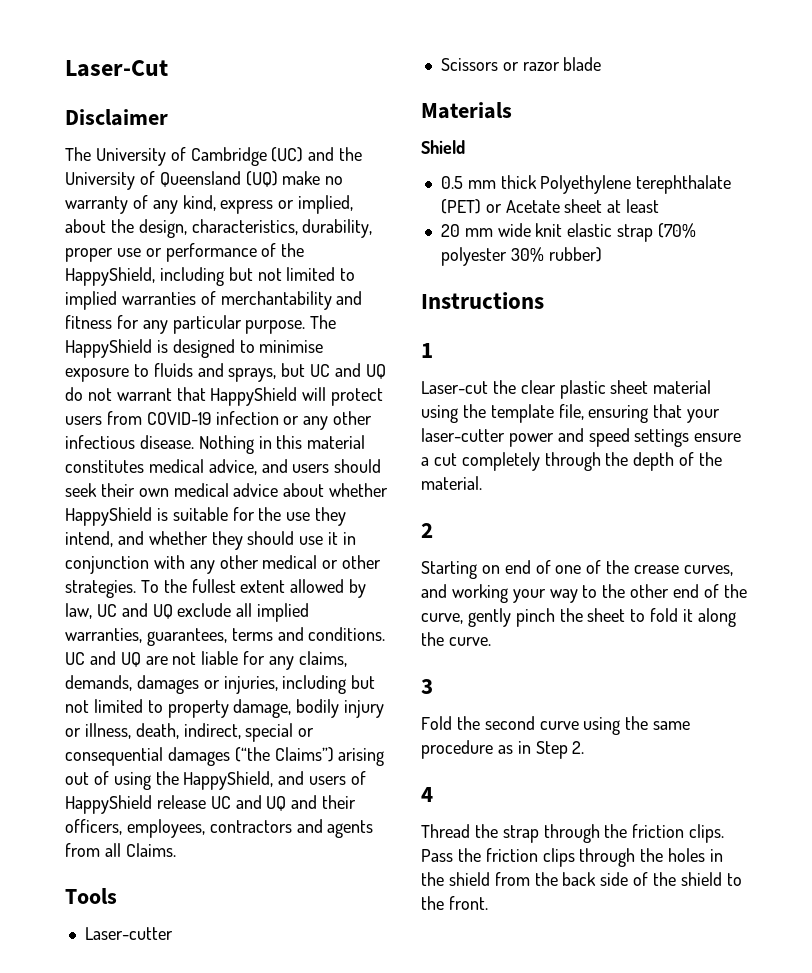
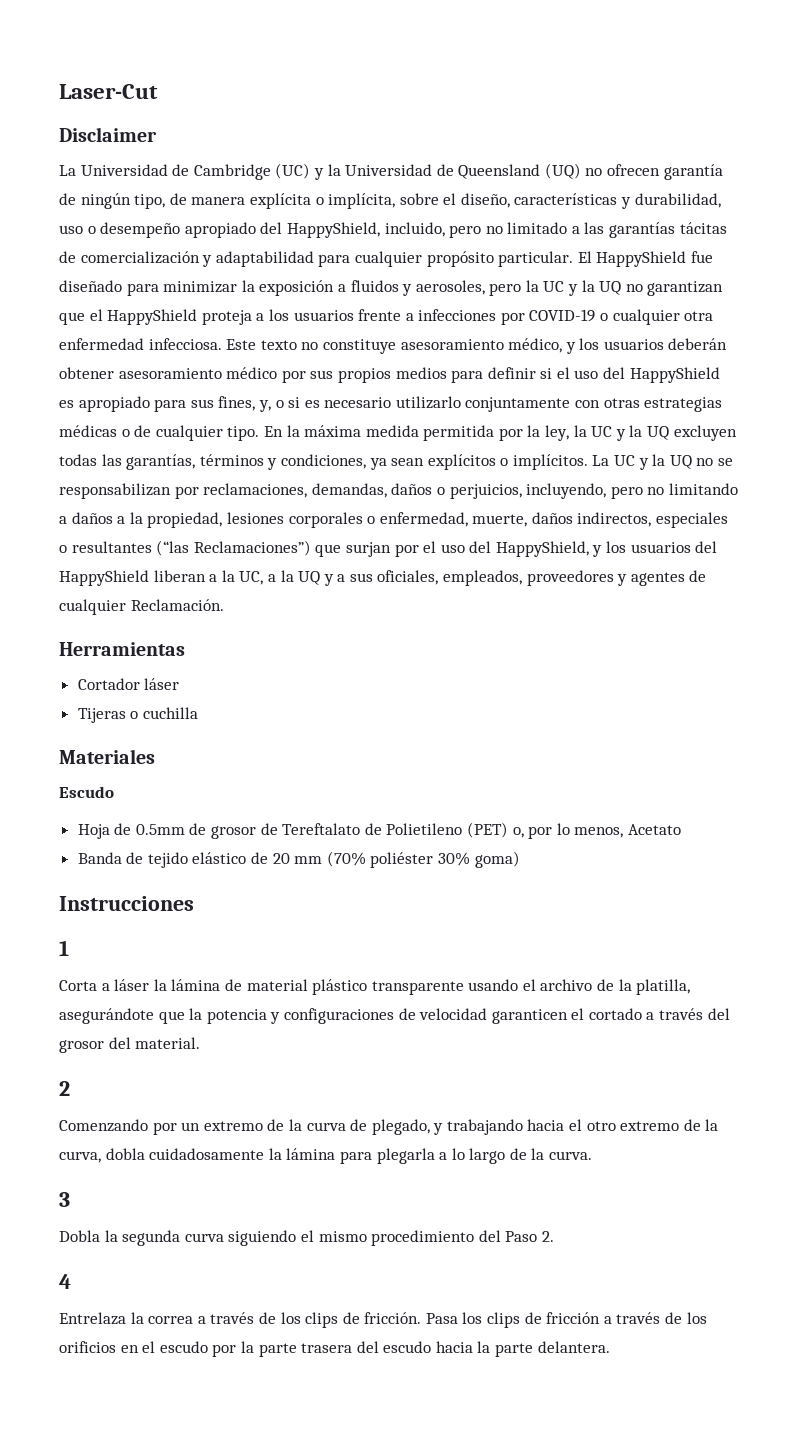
- The University of Cambridge (UC) and the University of Queensland (UQ) make no warranty of any kind, express or implied, about the design, characteristics, durability, proper use or performance of the HappyShield, including but not limited to implied warranties of merchantability and fitness for any particular purpose. The HappyShield is designed to minimise exposure to fluids and sprays, but UC and UQ do not warrant that HappyShield will protect users from COVID-19 infection or any other infectious disease. Nothing in this material constitutes medical advice, and users should seek their own medical advice about whether HappyShield is suitable for the use they intend, and whether they should use it in conjunction with any other medical or other strategies. To the fullest extent allowed by law, UC and UQ exclude all implied warranties, guarantees, terms and conditions. UC and UQ are not liable for any claims, demands, damages or injuries, including but not limited to property damage, bodily injury or illness, death, indirect, special or consequential damages (“the Claims”) arising out of using the HappyShield, and users of HappyShield release UC and UQ and their officers, employees, contractors and agents from all Claims.
- Tools
- Laser-cutter
- Scissors or razor blade
- Materials
- Shield
- 0.5 mm thick Polyethylene terephthalate (PET) or Acetate sheet at least
- 20 mm wide knit elastic strap (70% polyester 30% rubber)
- Instructions
+ La Universidad de Cambridge (UC) y la Universidad de Queensland (UQ) no ofrecen garantía de ningún tipo, de manera explícita o implícita, sobre el diseño, características y durabilidad, uso o desempeño apropiado del HappyShield, incluido, pero no limitado a las garantías tácitas de comercialización y adaptabilidad para cualquier propósito particular. El HappyShield fue diseñado para minimizar la exposición a fluidos y aerosoles, pero la UC y la UQ no garantizan que el HappyShield proteja a los usuarios frente a infecciones por COVID-19 o cualquier otra enfermedad infecciosa. Este texto no constituye asesoramiento médico, y los usuarios deberán obtener asesoramiento médico por sus propios medios para definir si el uso del HappyShield es apropiado para sus fines, y, o si es necesario utilizarlo conjuntamente con otras estrategias médicas o de cualquier tipo. En la máxima medida permitida por la ley, la UC y la UQ excluyen todas las garantías, términos y condiciones, ya sean explícitos o implícitos. La UC y la UQ no se responsabilizan por reclamaciones, demandas, daños o perjuicios, incluyendo, pero no limitando a daños a la propiedad, lesiones corporales o enfermedad, muerte, daños indirectos, especiales o resultantes (“las Reclamaciones”) que surjan por el uso del HappyShield, y los usuarios del HappyShield liberan a la UC, a la UQ y a sus oficiales, empleados, proveedores y agentes de cualquier Reclamación.
+ Herramientas
+ Cortador láser
+ Tijeras o cuchilla
+ Materiales
+ Escudo
+ Hoja de 0.5mm de grosor de Tereftalato de Polietileno (PET) o, por lo menos, Acetato
+ Banda de tejido elástico de 20 mm (70% poliéster 30% goma)
+ Instrucciones
  1
- Laser-cut the clear plastic sheet material using the template file, ensuring that your laser-cutter power and speed settings ensure a cut completely through the depth of the material.
+ Corta a láser la lámina de material plástico transparente usando el archivo de la platilla, asegurándote que la potencia y configuraciones de velocidad garanticen el cortado a través del grosor del material.
  2
- Starting on end of one of the crease curves, and working your way to the other end of the curve, gently pinch the sheet to fold it along the curve.
+ Comenzando por un extremo de la curva de plegado, y trabajando hacia el otro extremo de la curva, dobla cuidadosamente la lámina para plegarla a lo largo de la curva.
  3
- Fold the second curve using the same procedure as in Step 2.
+ Dobla la segunda curva siguiendo el mismo procedimiento del Paso 2.
  4
- Thread the strap through the friction clips. Pass the friction clips through the holes in the shield from the back side of the shield to the front.
+ Entrelaza la correa a través de los clips de fricción. Pasa los clips de fricción a través de los orificios en el escudo por la parte trasera del escudo hacia la parte delantera.

